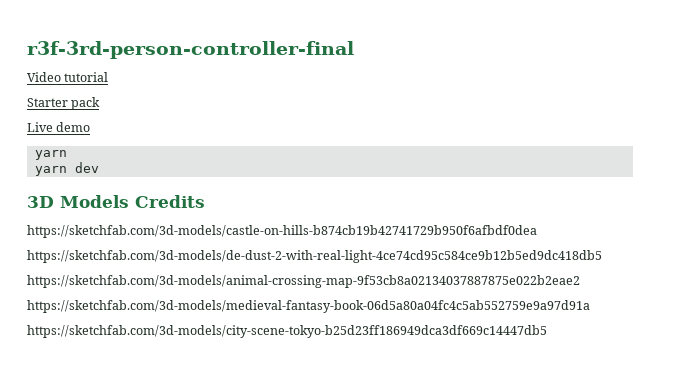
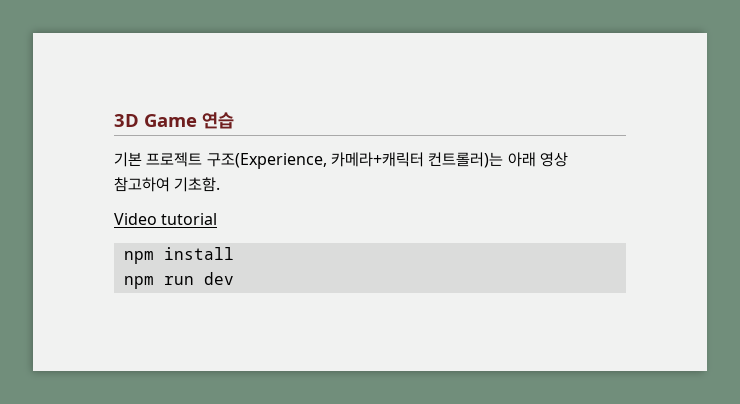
- r3f-3rd-person-controller-final
+ 3D Game 연습
+ 기본 프로젝트 구조(Experience, 카메라+캐릭터 컨트롤러)는 아래 영상 참고하여 기초함.
  Video tutorial
- Starter pack
- Live demo
- yarn
- yarn dev
- 3D Models Credits
- https://sketchfab.com/3d-models/castle-on-hills-b874cb19b42741729b950f6afbdf0dea
- https://sketchfab.com/3d-models/de-dust-2-with-real-light-4ce74cd95c584ce9b12b5ed9dc418db5
- https://sketchfab.com/3d-models/animal-crossing-map-9f53cb8a02134037887875e022b2eae2
- https://sketchfab.com/3d-models/medieval-fantasy-book-06d5a80a04fc4c5ab552759e9a97d91a
- https://sketchfab.com/3d-models/city-scene-tokyo-b25d23ff186949dca3df669c14447db5
+ npm install
+ npm run dev

